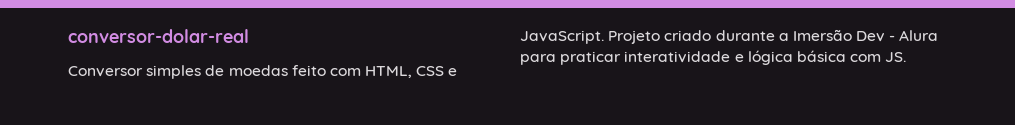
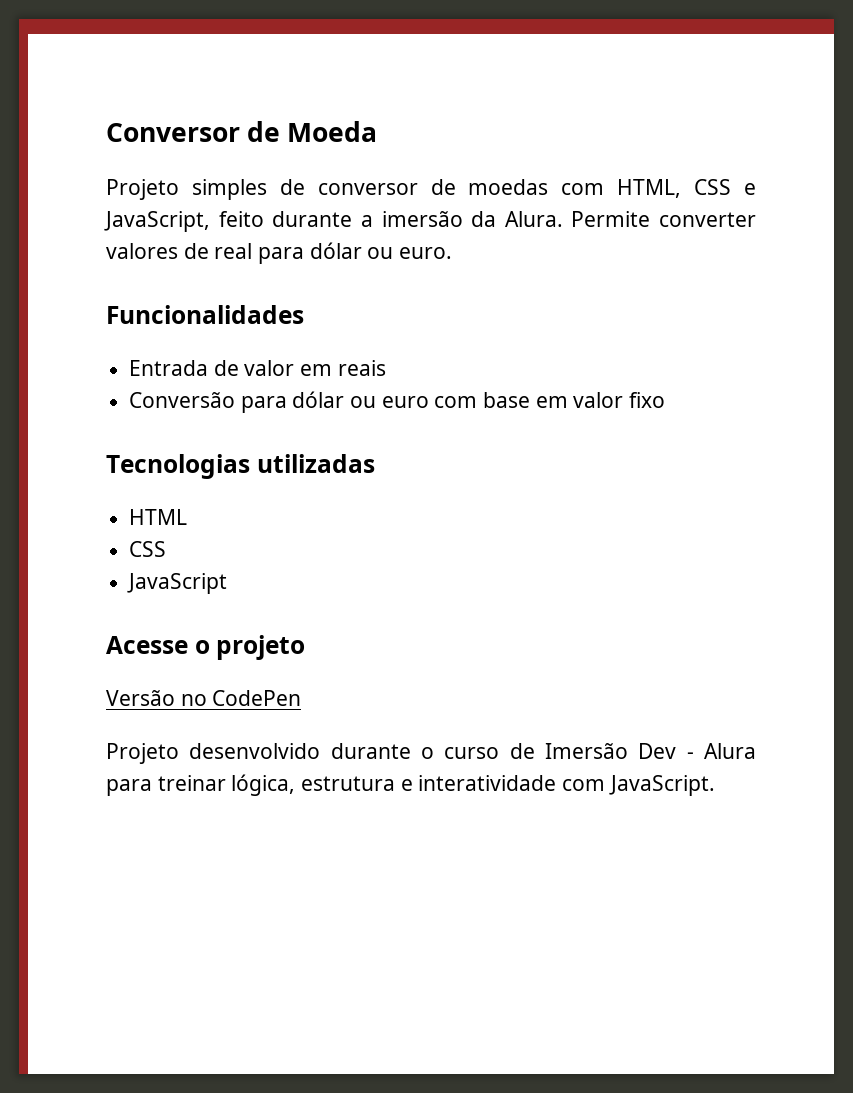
- conversor-dolar-real
- Conversor simples de moedas feito com HTML, CSS e JavaScript. Projeto criado durante a Imersão Dev - Alura para praticar interatividade e lógica básica com JS.
+ Conversor de Moeda
+ Projeto simples de conversor de moedas com HTML, CSS e JavaScript, feito durante a imersão da Alura. Permite converter valores de real para dólar ou euro.
+ Funcionalidades
+ Entrada de valor em reais
+ Conversão para dólar ou euro com base em valor fixo
+ Tecnologias utilizadas
+ HTML
+ CSS
+ JavaScript
+ Acesse o projeto
+ Versão no CodePen
+ Projeto desenvolvido durante o curso de Imersão Dev - Alura para treinar lógica, estrutura e interatividade com JavaScript.

